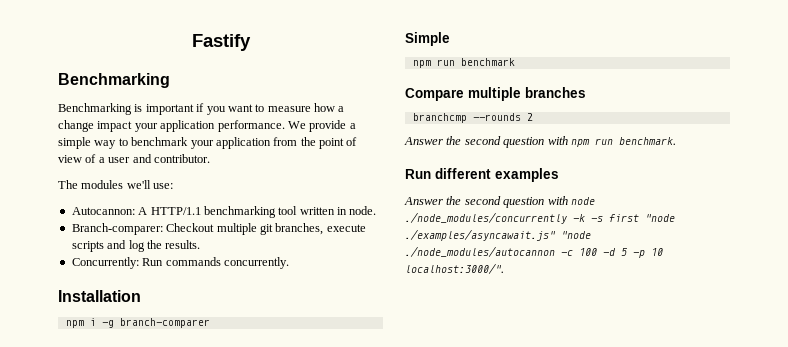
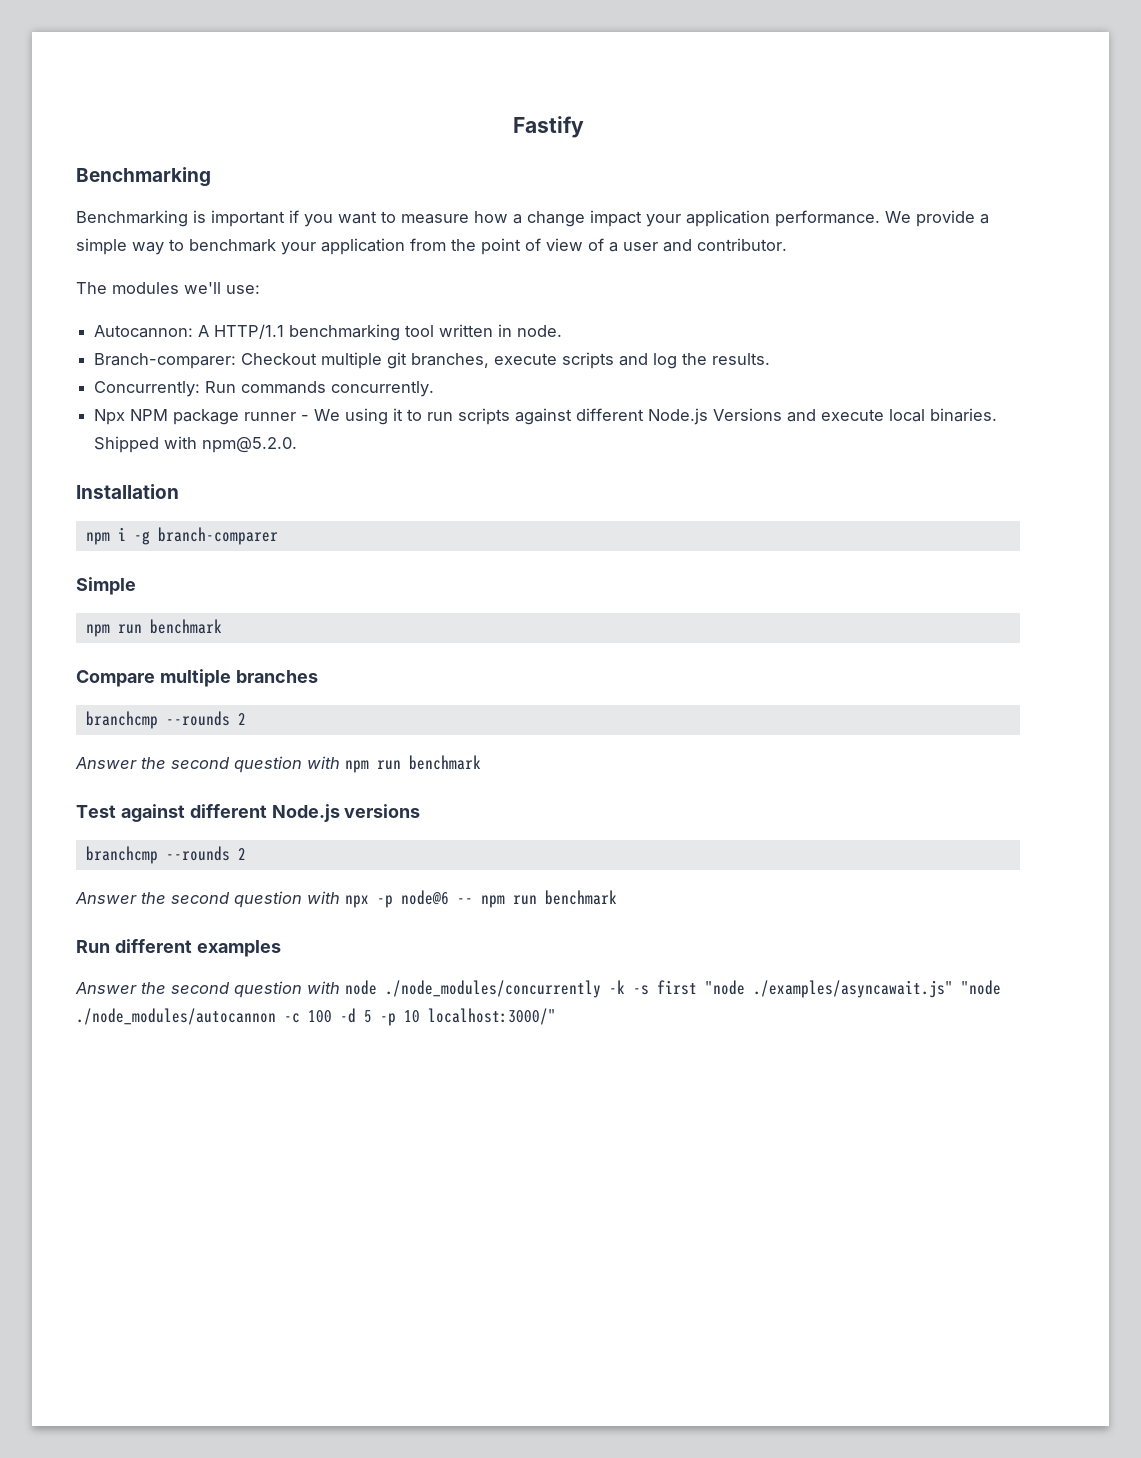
+ Npx NPM package runner - We using it to run scripts against different Node.js Versions and execute local binaries. Shipped with npm@5.2.0.
- Answer the second question with npm run benchmark.
+ Answer the second question with npm run benchmark
+ Test against different Node.js versions
+ branchcmp --rounds 2
+ Answer the second question with npx -p node@6 -- npm run benchmark
- Answer the second question with node ./node_modules/concurrently -k -s first "node ./examples/asyncawait.js" "node ./node_modules/autocannon -c 100 -d 5 -p 10 localhost:3000/".
+ Answer the second question with node ./node_modules/concurrently -k -s first "node ./examples/asyncawait.js" "node ./node_modules/autocannon -c 100 -d 5 -p 10 localhost:3000/"

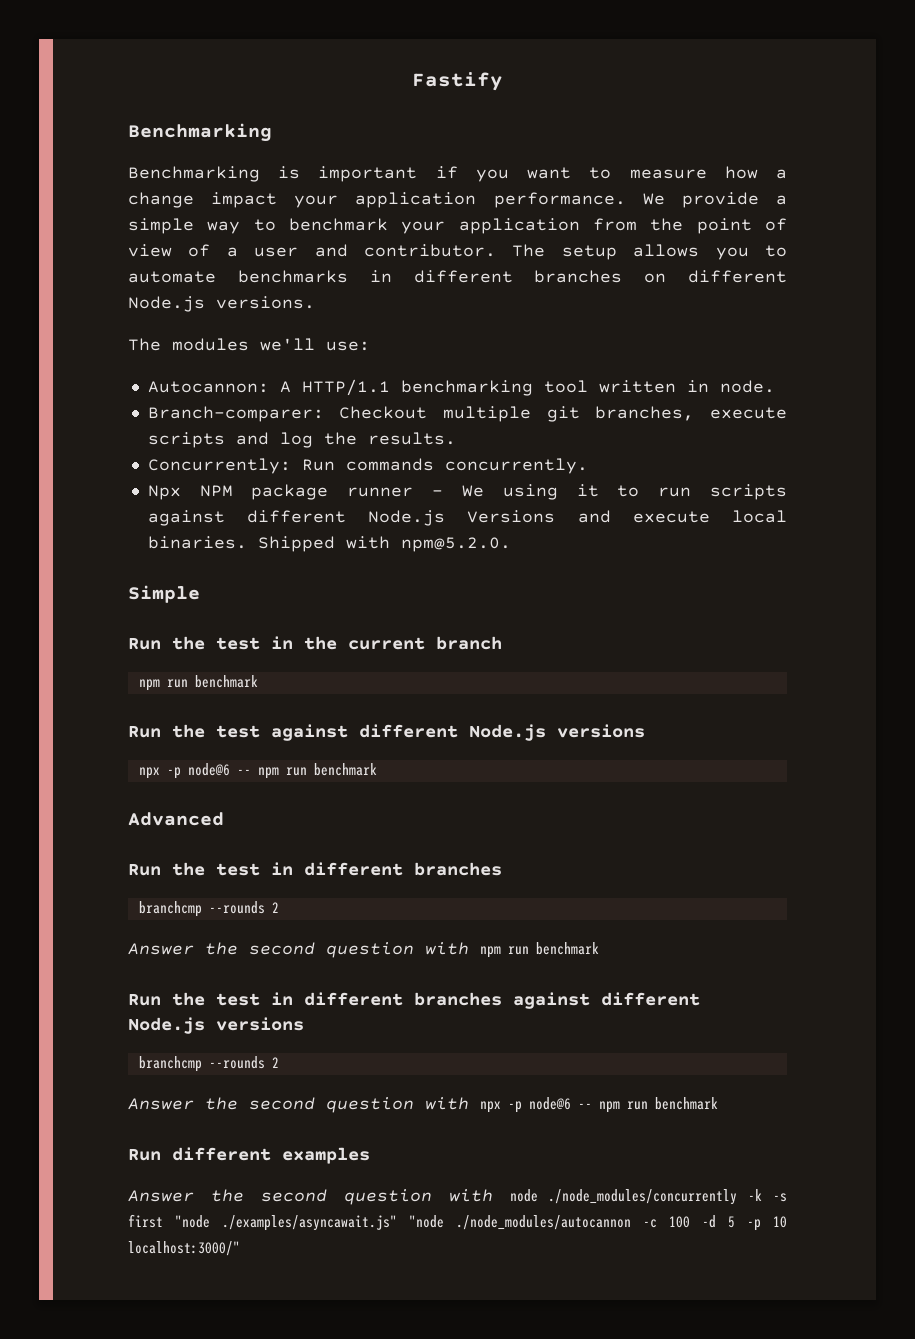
+ The setup allows you to automate benchmarks in different branches on different Node.js versions.
- Installation
- npm i -g branch-comparer
  Simple
+ Run the test in the current branch
  npm run benchmark
- Compare multiple branches
+ Run the test against different Node.js versions
+ npx -p node@6 -- npm run benchmark
+ Advanced
+ Run the test in different branches
- Test against different Node.js versions
+ Run the test in different branches against different Node.js versions

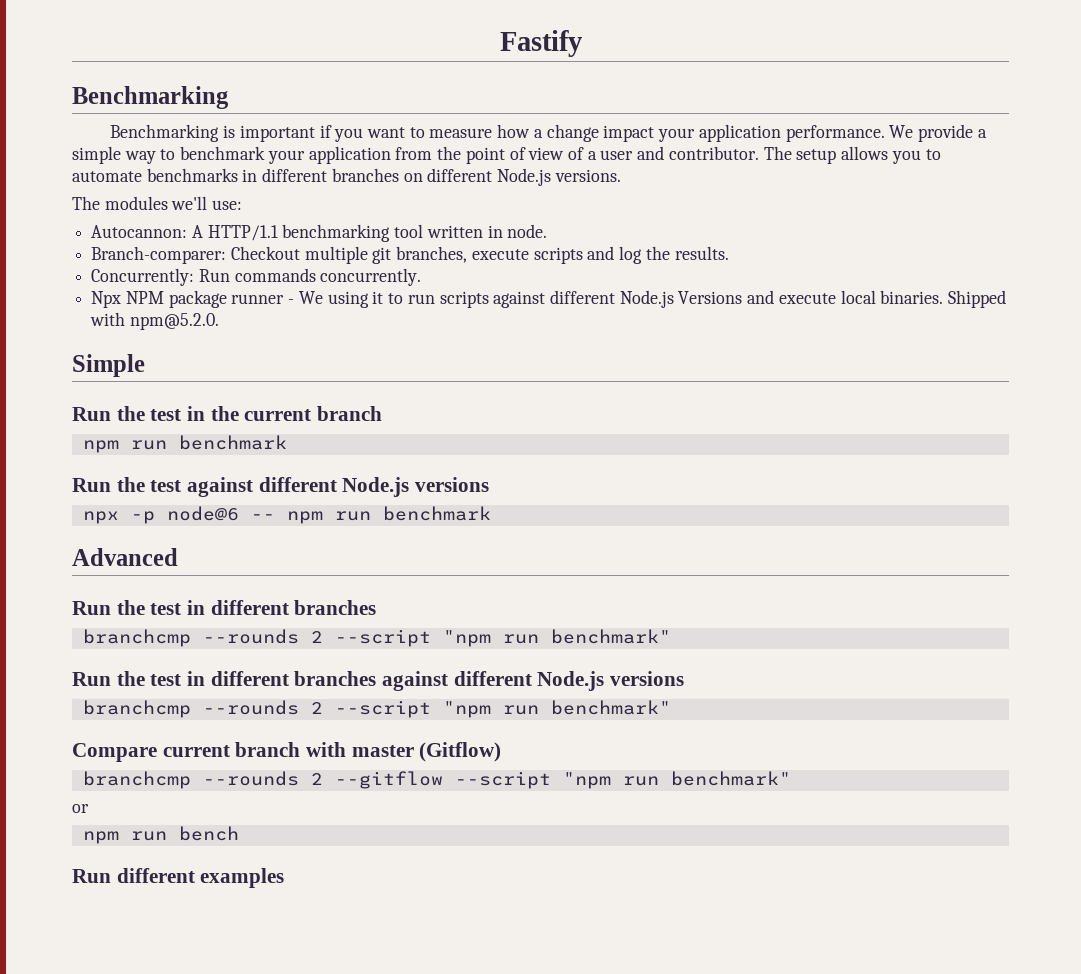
  Advanced
  Run the test in different branches
- branchcmp --rounds 2
- Answer the second question with npm run benchmark
+ branchcmp --rounds 2 --script "npm run benchmark"
  Run the test in different branches against different Node.js versions
- branchcmp --rounds 2
- Answer the second question with npx -p node@6 -- npm run benchmark
+ branchcmp --rounds 2 --script "npm run benchmark"
+ Compare current branch with master (Gitflow)
+ branchcmp --rounds 2 --gitflow --script "npm run benchmark"
+ or
+ npm run bench
- Answer the second question with node ./node_modules/concurrently -k -s first "node ./examples/asyncawait.js" "node ./node_modules/autocannon -c 100 -d 5 -p 10 localhost:3000/"

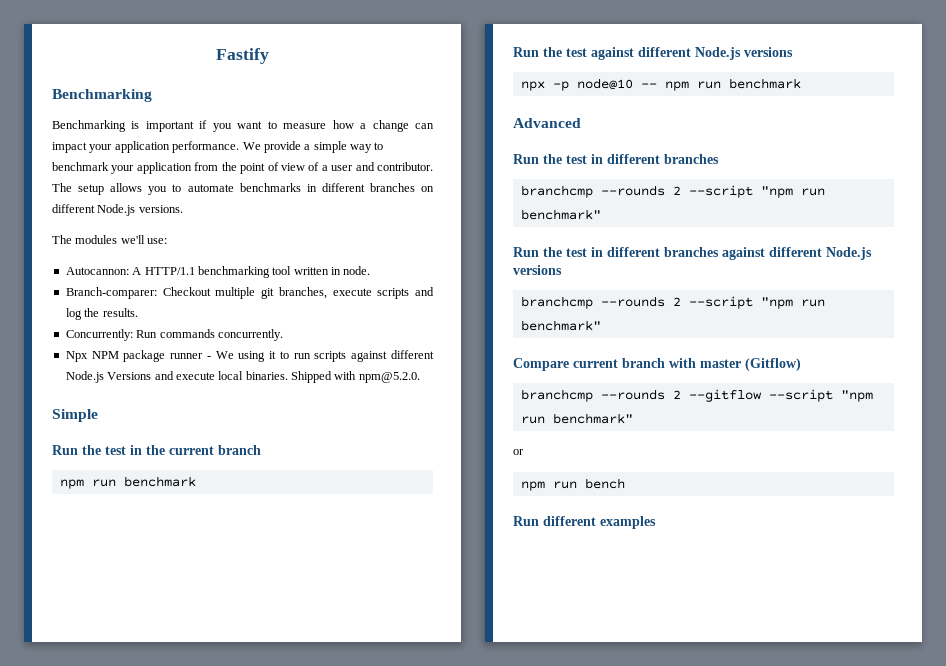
- Benchmarking is important if you want to measure how a change impact your application performance.
+ Benchmarking is important if you want to measure how a change can impact your application performance.
- npx -p node@6 -- npm run benchmark
+ npx -p node@10 -- npm run benchmark

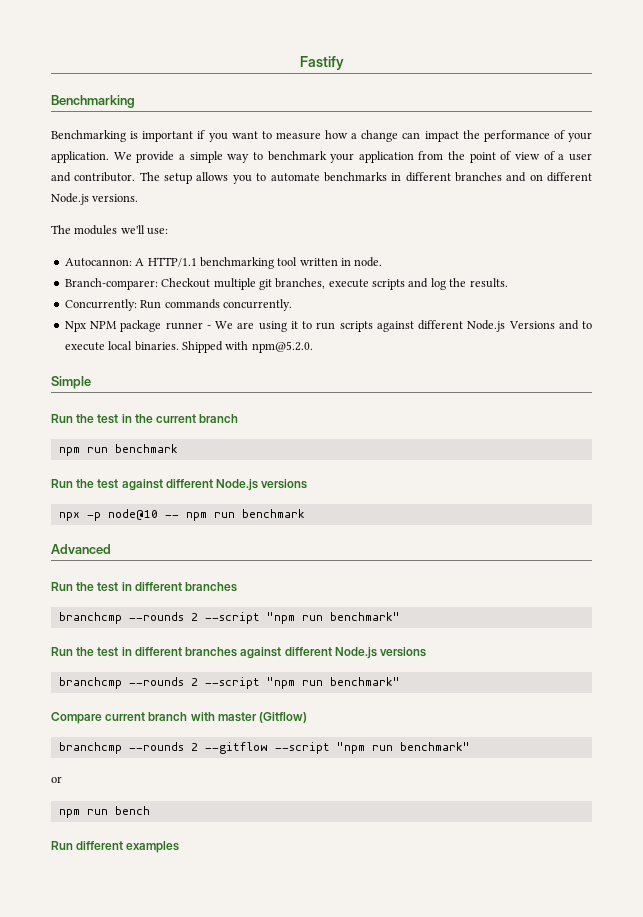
- Benchmarking is important if you want to measure how a change can impact your application performance.
+ Benchmarking is important if you want to measure how a change can impact the performance of your application.
- The setup allows you to automate benchmarks in different branches on different Node.js versions.
+ The setup allows you to automate benchmarks in different branches and on different Node.js versions.
- Npx NPM package runner - We using it to run scripts against different Node.js Versions and execute local binaries.
+ Npx NPM package runner - We are using it to run scripts against different Node.js Versions and to execute local binaries.

